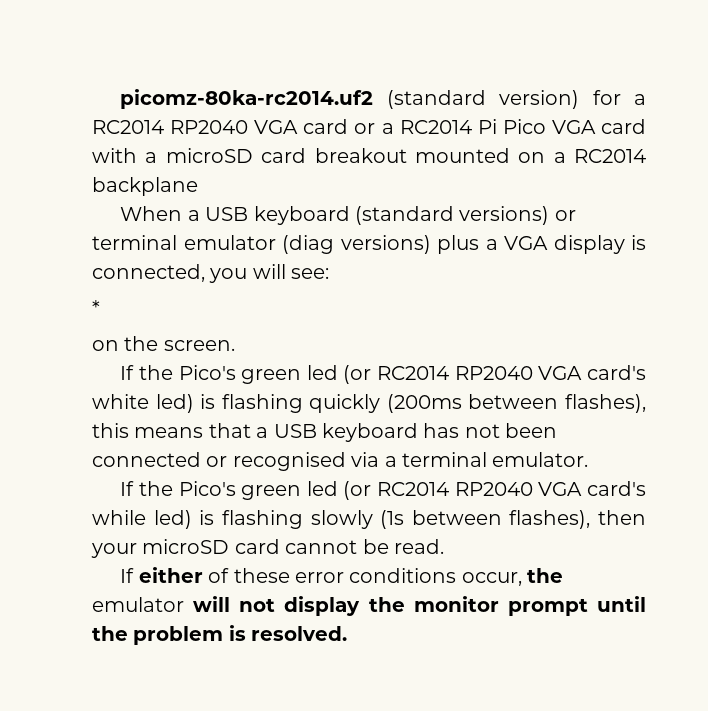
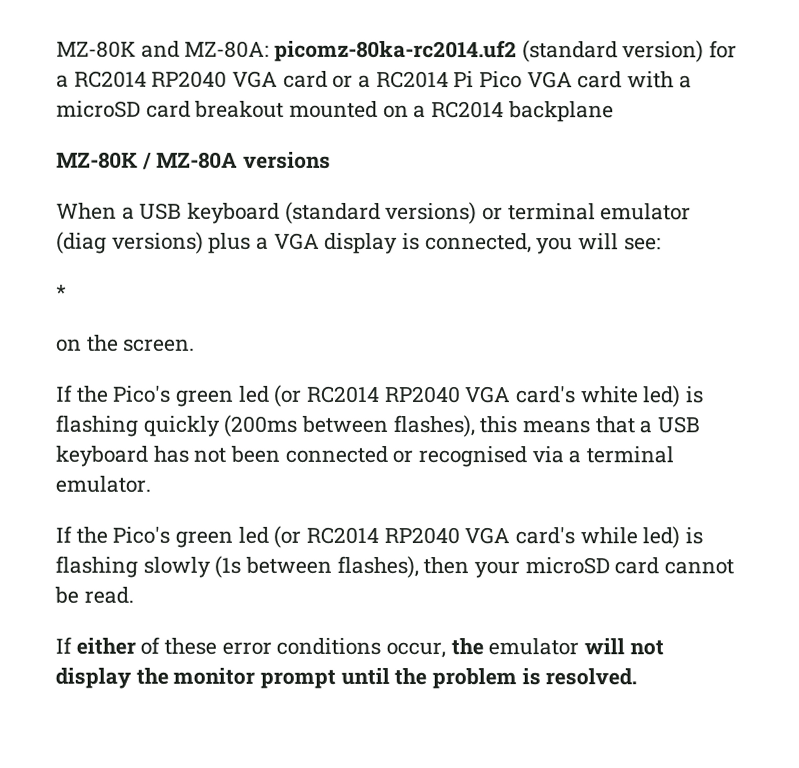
- picomz-80ka-rc2014.uf2 (standard version) for a RC2014 RP2040 VGA card or a RC2014 Pi Pico VGA card with a microSD card breakout mounted on a RC2014 backplane
+ MZ-80K and MZ-80A: picomz-80ka-rc2014.uf2 (standard version) for a RC2014 RP2040 VGA card or a RC2014 Pi Pico VGA card with a microSD card breakout mounted on a RC2014 backplane
+ MZ-80K / MZ-80A versions

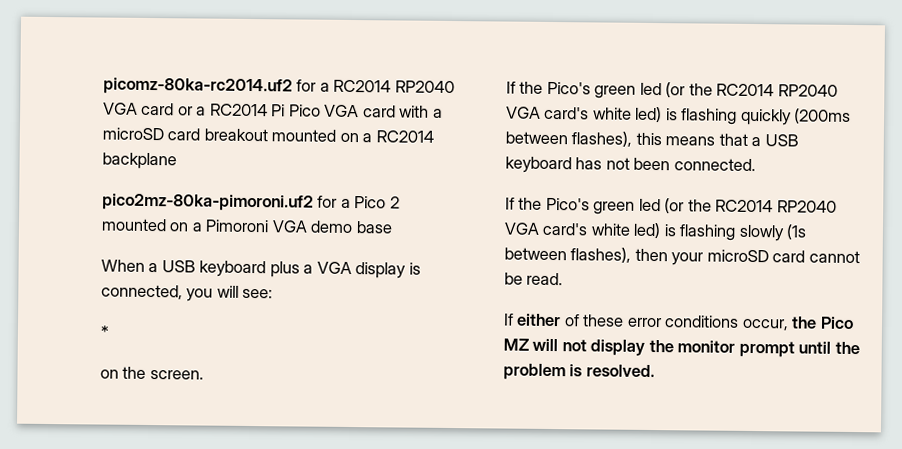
- MZ-80K and MZ-80A: picomz-80ka-rc2014.uf2 (standard version) for a RC2014 RP2040 VGA card or a RC2014 Pi Pico VGA card with a microSD card breakout mounted on a RC2014 backplane
+ picomz-80ka-rc2014.uf2 for a RC2014 RP2040 VGA card or a RC2014 Pi Pico VGA card with a microSD card breakout mounted on a RC2014 backplane
- MZ-80K / MZ-80A versions
- When a USB keyboard (standard versions) or terminal emulator (diag versions) plus a VGA display is connected, you will see:
+ pico2mz-80ka-pimoroni.uf2 for a Pico 2 mounted on a Pimoroni VGA demo base
+ When a USB keyboard plus a VGA display is connected, you will see:
- If the Pico's green led (or RC2014 RP2040 VGA card's white led) is flashing quickly (200ms between flashes), this means that a USB keyboard has not been connected or recognised via a terminal emulator.
- If the Pico's green led (or RC2014 RP2040 VGA card's while led) is flashing slowly (1s between flashes), then your microSD card cannot be read.
+ If the Pico's green led (or the RC2014 RP2040 VGA card's white led) is flashing quickly (200ms between flashes), this means that a USB keyboard has not been connected.
+ If the Pico's green led (or the RC2014 RP2040 VGA card's white led) is flashing slowly (1s between flashes), then your microSD card cannot be read.
- If either of these error conditions occur, the emulator will not display the monitor prompt until the problem is resolved.
+ If either of these error conditions occur, the Pico MZ will not display the monitor prompt until the problem is resolved.

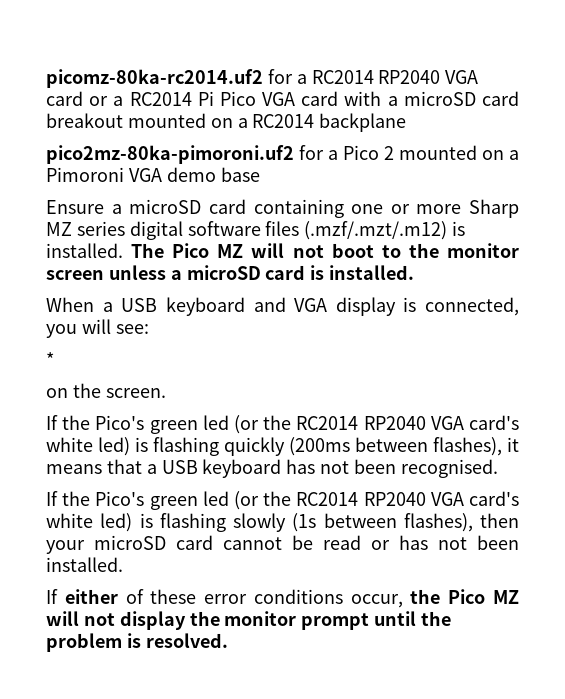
+ Ensure a microSD card containing one or more Sharp MZ series digital software files (.mzf/.mzt/.m12) is installed. The Pico MZ will not boot to the monitor screen unless a microSD card is installed.
- When a USB keyboard plus a VGA display is connected, you will see:
+ When a USB keyboard and VGA display is connected, you will see:
- If the Pico's green led (or the RC2014 RP2040 VGA card's white led) is flashing quickly (200ms between flashes), this means that a USB keyboard has not been connected.
+ If the Pico's green led (or the RC2014 RP2040 VGA card's white led) is flashing quickly (200ms between flashes), it means that a USB keyboard has not been recognised.
- If the Pico's green led (or the RC2014 RP2040 VGA card's white led) is flashing slowly (1s between flashes), then your microSD card cannot be read.
+ If the Pico's green led (or the RC2014 RP2040 VGA card's white led) is flashing slowly (1s between flashes), then your microSD card cannot be read or has not been installed.

